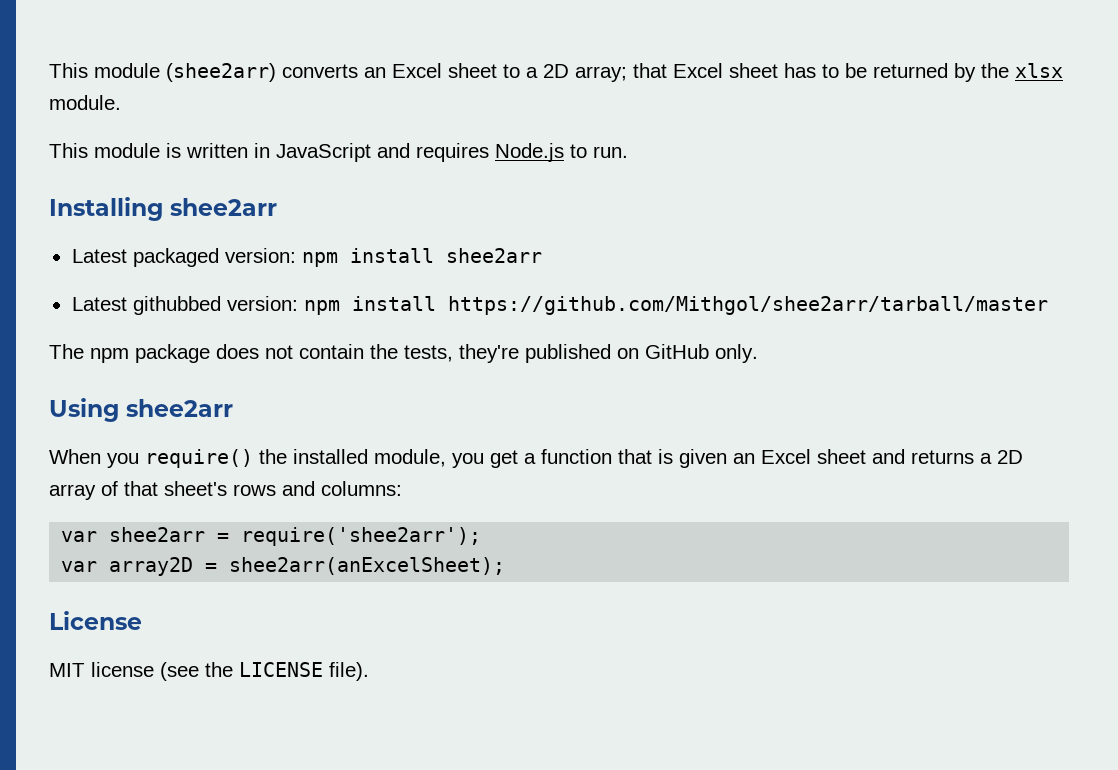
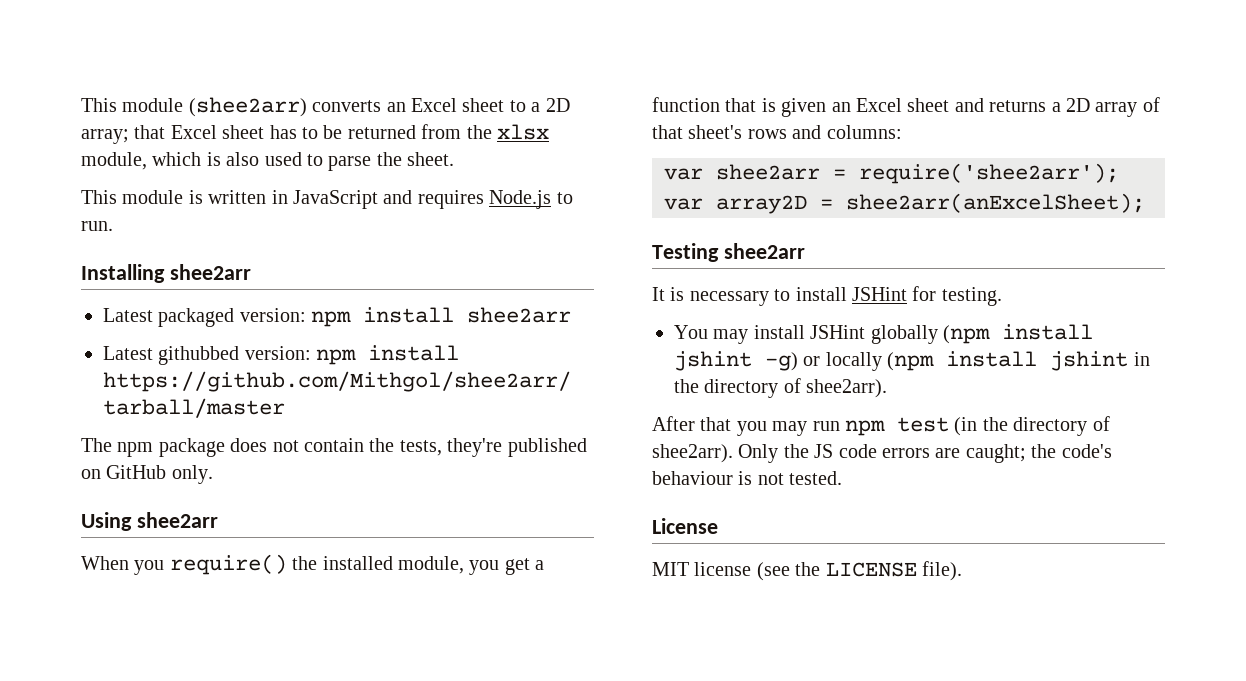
- This module (shee2arr) converts an Excel sheet to a 2D array; that Excel sheet has to be returned by the xlsx module.
+ This module (shee2arr) converts an Excel sheet to a 2D array; that Excel sheet has to be returned from the xlsx module, which is also used to parse the sheet.
+ Testing shee2arr
+ It is necessary to install JSHint for testing.
+ You may install JSHint globally (npm install jshint -g) or locally (npm install jshint in the directory of shee2arr).
+ After that you may run npm test (in the directory of shee2arr). Only the JS code errors are caught; the code's behaviour is not tested.

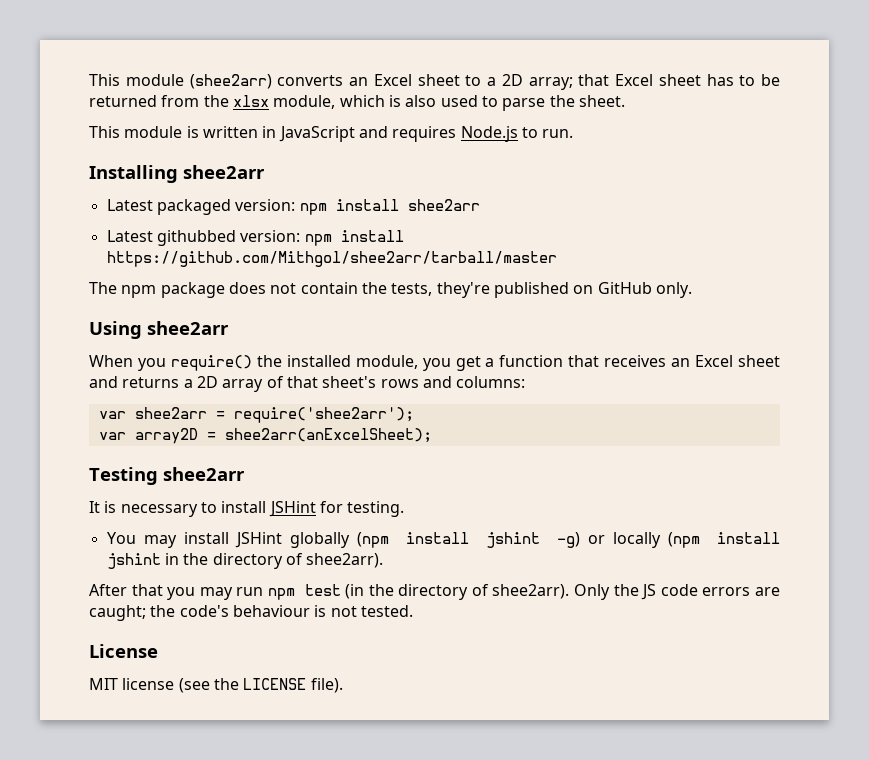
- When you require() the installed module, you get a function that is given an Excel sheet and returns a 2D array of that sheet's rows and columns:
+ When you require() the installed module, you get a function that receives an Excel sheet and returns a 2D array of that sheet's rows and columns:

